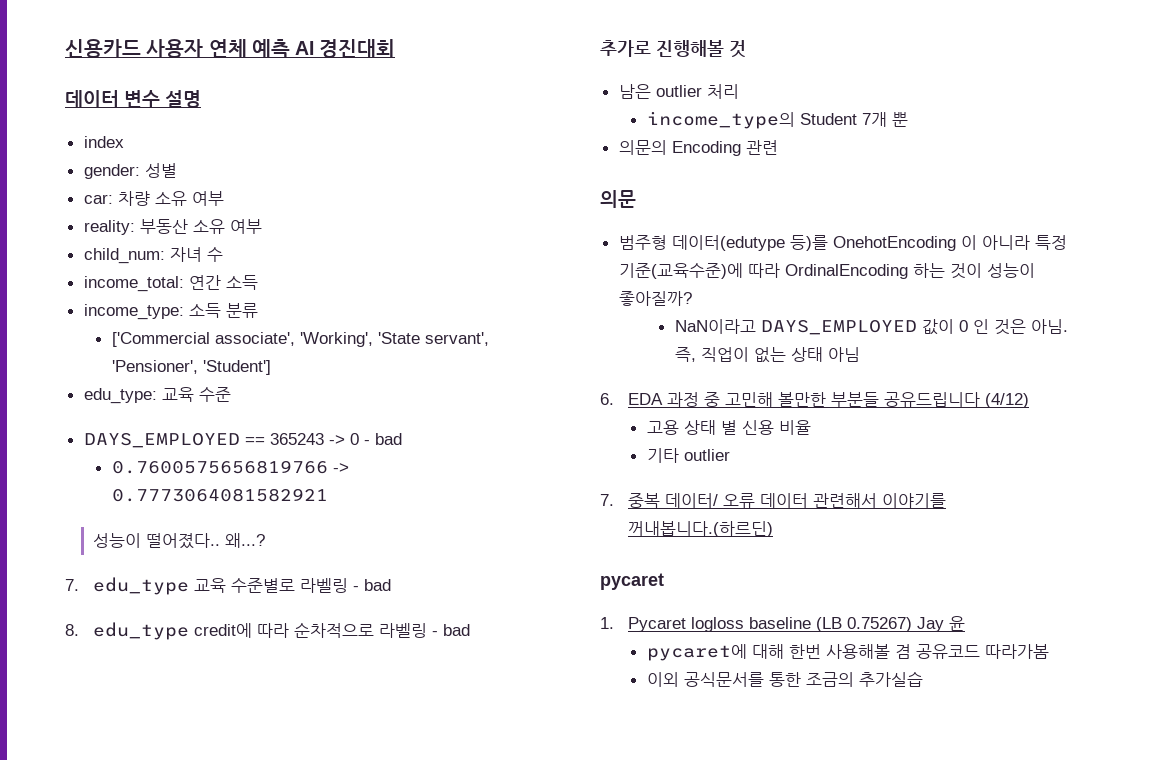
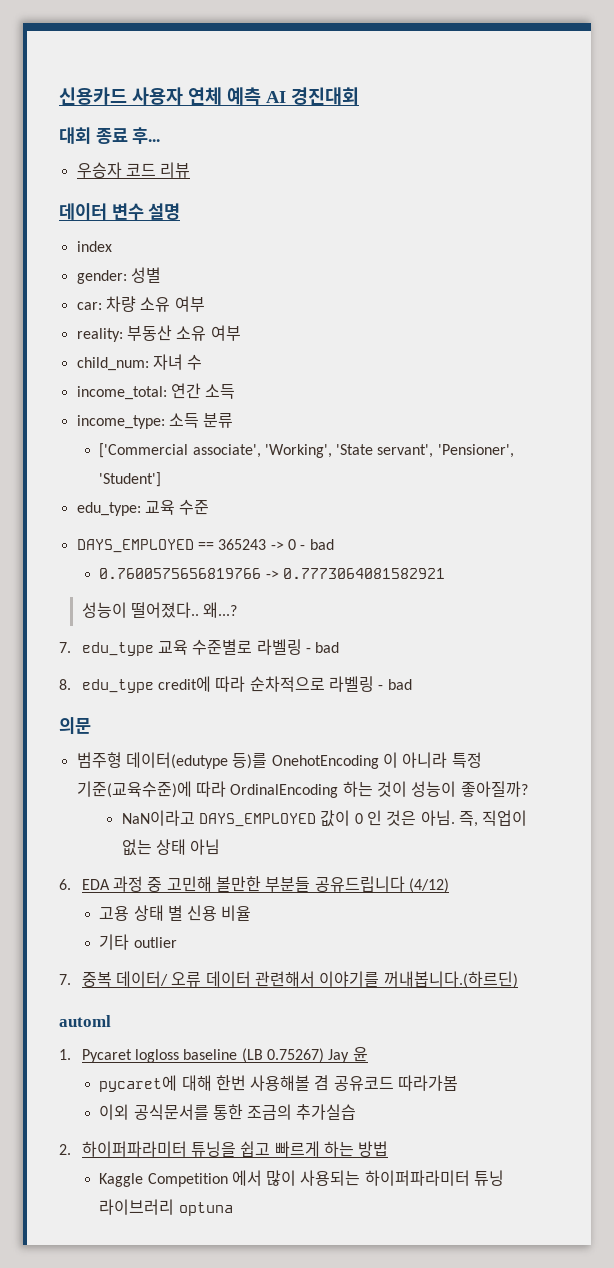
+ 대회 종료 후...
+ 우승자 코드 리뷰
- 추가로 진행해볼 것
- 남은 outlier 처리
- income_type의 Student 7개 뿐
- 의문의 Encoding 관련
- pycaret
+ automl
+ 2. 하이퍼파라미터 튜닝을 쉽고 빠르게 하는 방법
+ Kaggle Competition 에서 많이 사용되는 하이퍼파라미터 튜닝 라이브러리 optuna

